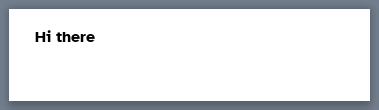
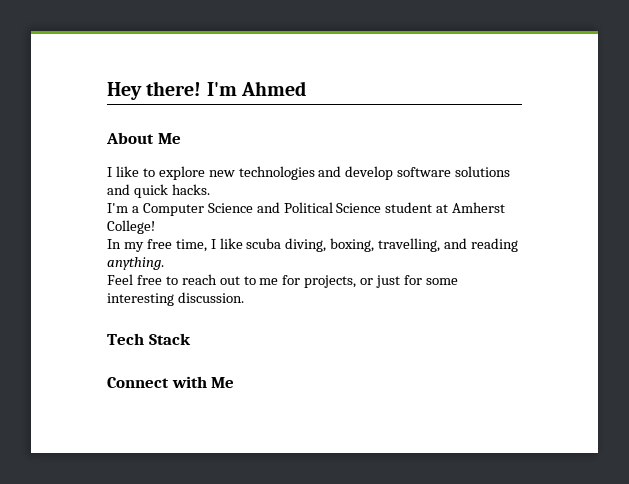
- Hi there
+ Hey there! I'm Ahmed
+ About Me
+ I like to explore new technologies and develop software solutions and quick hacks.
+ I'm a Computer Science and Political Science student at Amherst College!
+ In my free time, I like scuba diving, boxing, travelling, and reading anything.
+ Feel free to reach out to me for projects, or just for some interesting discussion.
+ Tech Stack
+ Connect with Me

